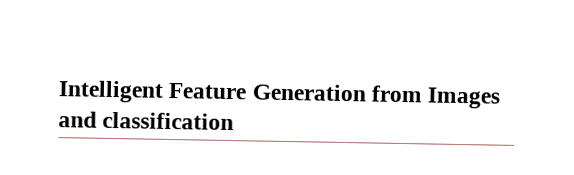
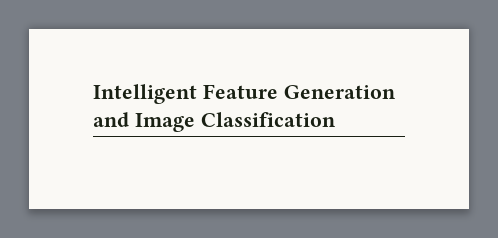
- Intelligent Feature Generation from Images and classification
+ Intelligent Feature Generation and Image Classification

